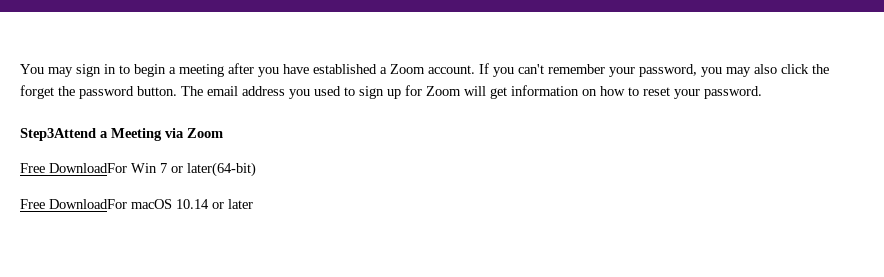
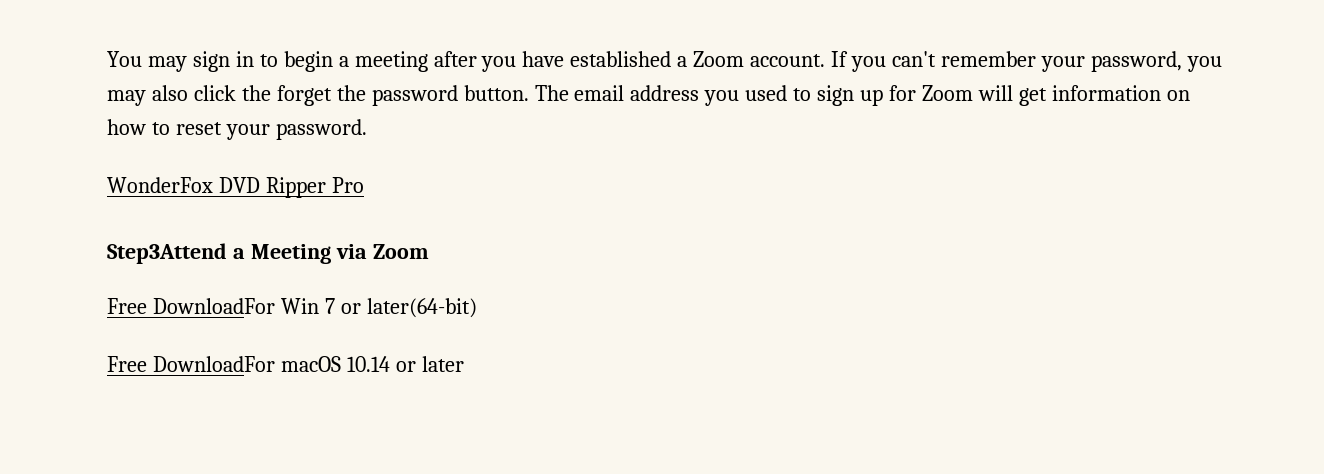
+ WonderFox DVD Ripper Pro

